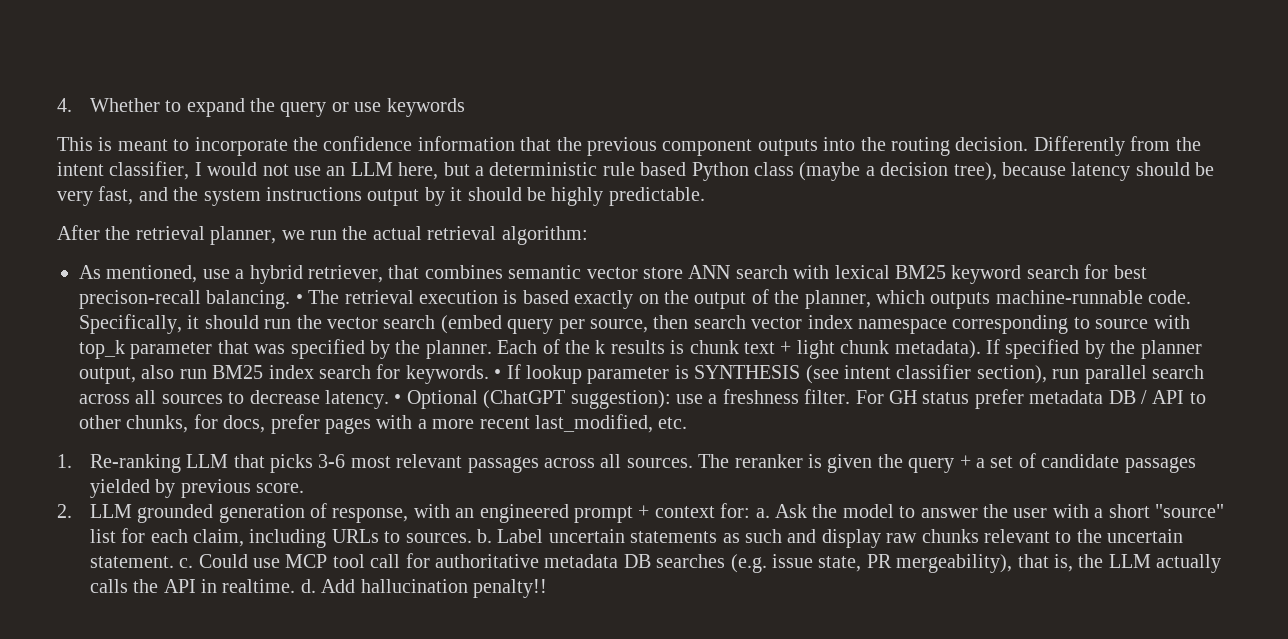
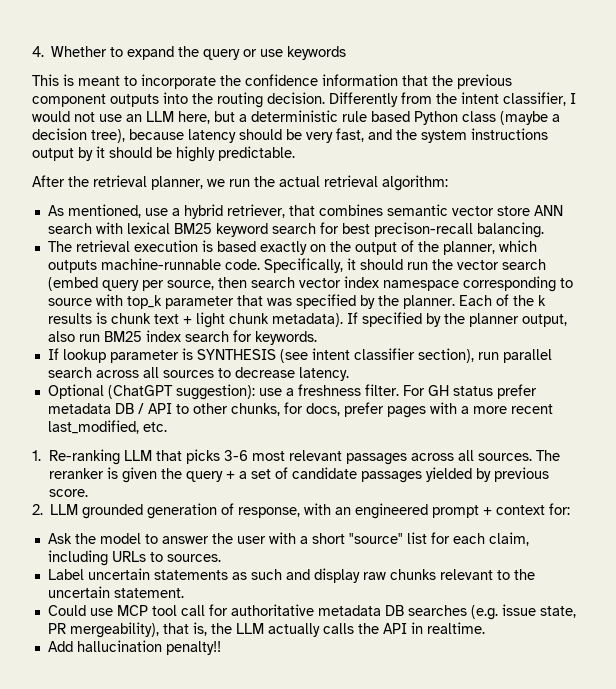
- As mentioned, use a hybrid retriever, that combines semantic vector store ANN search with lexical BM25 keyword search for best precison-recall balancing. • The retrieval execution is based exactly on the output of the planner, which outputs machine-runnable code.
+ As mentioned, use a hybrid retriever, that combines semantic vector store ANN search with lexical BM25 keyword search for best precison-recall balancing.
+ The retrieval execution is based exactly on the output of the planner, which outputs machine-runnable code.
- If specified by the planner output, also run BM25 index search for keywords. • If lookup parameter is SYNTHESIS (see intent classifier section), run parallel search across all sources to decrease latency. • Optional (ChatGPT suggestion): use a freshness filter.
+ If specified by the planner output, also run BM25 index search for keywords.
+ If lookup parameter is SYNTHESIS (see intent classifier section), run parallel search across all sources to decrease latency.
+ Optional (ChatGPT suggestion): use a freshness filter.
- 2. LLM grounded generation of response, with an engineered prompt + context for: a. Ask the model to answer the user with a short "source" list for each claim, including URLs to sources. b. Label uncertain statements as such and display raw chunks relevant to the uncertain statement. c. Could use MCP tool call for authoritative metadata DB searches (e.g. issue state, PR mergeability), that is, the LLM actually calls the API in realtime. d. Add hallucination penalty!!
+ 2. LLM grounded generation of response, with an engineered prompt + context for:
+ Ask the model to answer the user with a short "source" list for each claim, including URLs to sources.
+ Label uncertain statements as such and display raw chunks relevant to the uncertain statement.
+ Could use MCP tool call for authoritative metadata DB searches (e.g. issue state, PR mergeability), that is, the LLM actually calls the API in realtime.
+ Add hallucination penalty!!

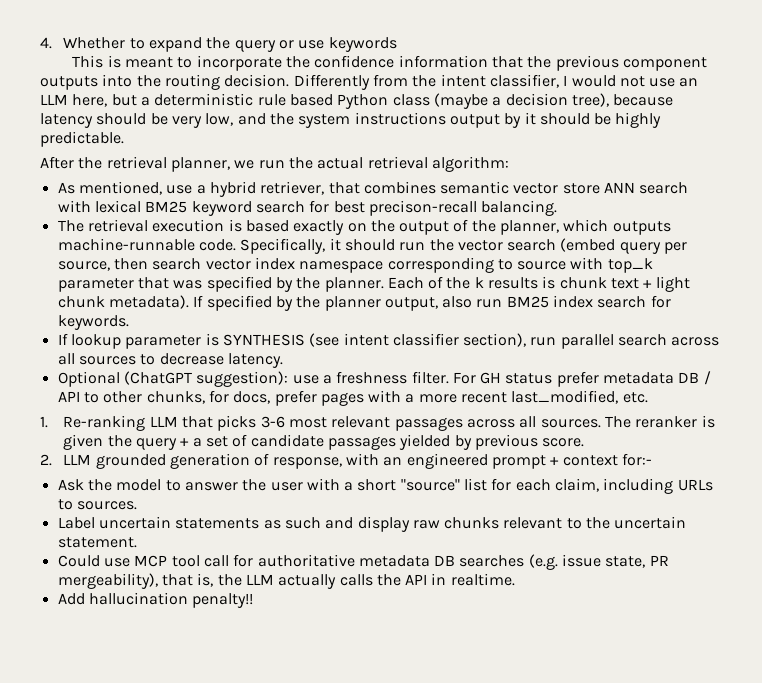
- Differently from the intent classifier, I would not use an LLM here, but a deterministic rule based Python class (maybe a decision tree), because latency should be very fast, and the system instructions output by it should be highly predictable.
+ Differently from the intent classifier, I would not use an LLM here, but a deterministic rule based Python class (maybe a decision tree), because latency should be very low, and the system instructions output by it should be highly predictable.
- 2. LLM grounded generation of response, with an engineered prompt + context for:
+ 2. LLM grounded generation of response, with an engineered prompt + context for:-

